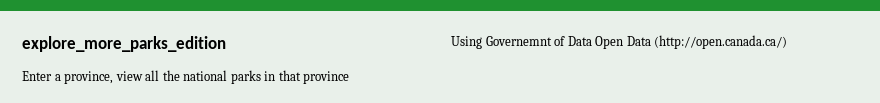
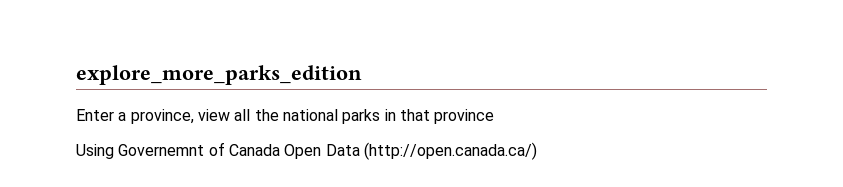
- Using Governemnt of Data Open Data (http://open.canada.ca/)
+ Using Governemnt of Canada Open Data (http://open.canada.ca/)

